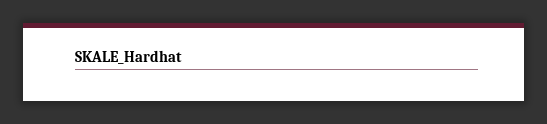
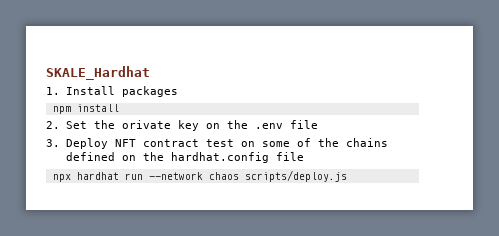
+ 1. Install packages
+ npm install
+ 2. Set the orivate key on the .env file
+ 3. Deploy NFT contract test on some of the chains defined on the hardhat.config file
+ npx hardhat run --network chaos scripts/deploy.js

